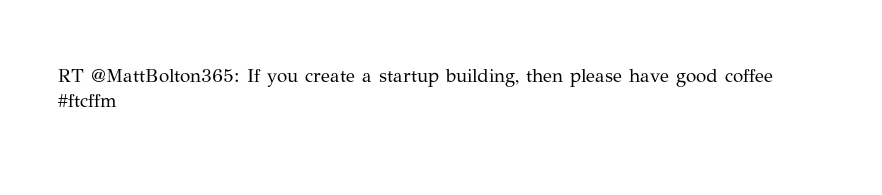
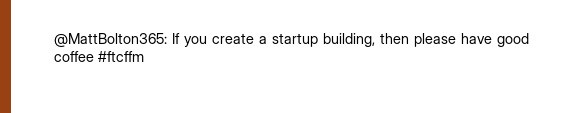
- RT @MattBolton365: If you create a startup building, then please have good coffee #ftcffm
+ @MattBolton365: If you create a startup building, then please have good coffee #ftcffm

